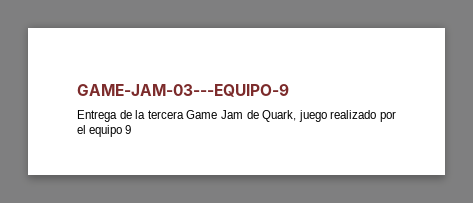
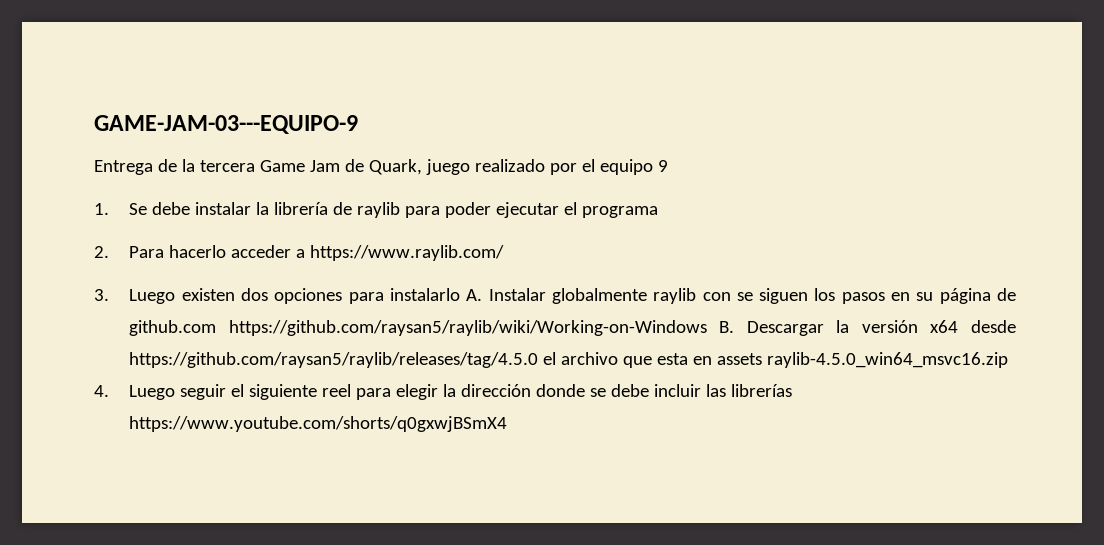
+ 1. Se debe instalar la librería de raylib para poder ejecutar el programa
+ 2. Para hacerlo acceder a https://www.raylib.com/
+ 3. Luego existen dos opciones para instalarlo A. Instalar globalmente raylib con se siguen los pasos en su página de github.com https://github.com/raysan5/raylib/wiki/Working-on-Windows B. Descargar la versión x64 desde https://github.com/raysan5/raylib/releases/tag/4.5.0 el archivo que esta en assets raylib-4.5.0_win64_msvc16.zip
+ 4. Luego seguir el siguiente reel para elegir la dirección donde se debe incluir las librerías https://www.youtube.com/shorts/q0gxwjBSmX4

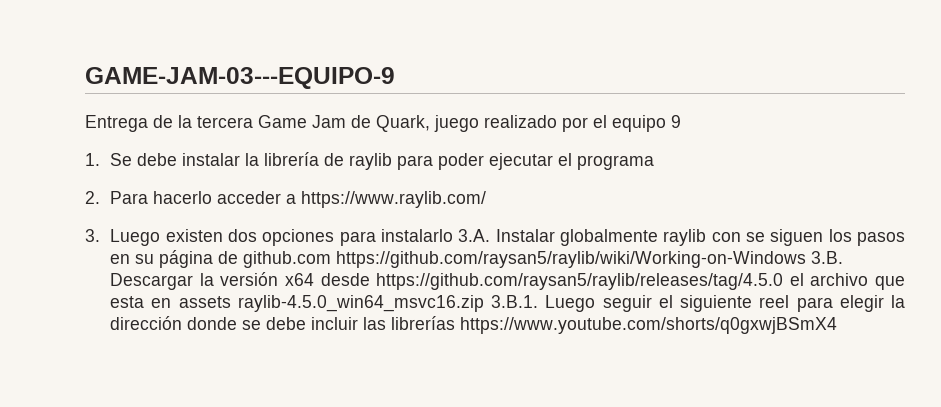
- 3. Luego existen dos opciones para instalarlo A. Instalar globalmente raylib con se siguen los pasos en su página de github.com https://github.com/raysan5/raylib/wiki/Working-on-Windows B. Descargar la versión x64 desde https://github.com/raysan5/raylib/releases/tag/4.5.0 el archivo que esta en assets raylib-4.5.0_win64_msvc16.zip
- 4. Luego seguir el siguiente reel para elegir la dirección donde se debe incluir las librerías https://www.youtube.com/shorts/q0gxwjBSmX4
+ 3. Luego existen dos opciones para instalarlo 3.A. Instalar globalmente raylib con se siguen los pasos en su página de github.com https://github.com/raysan5/raylib/wiki/Working-on-Windows 3.B. Descargar la versión x64 desde https://github.com/raysan5/raylib/releases/tag/4.5.0 el archivo que esta en assets raylib-4.5.0_win64_msvc16.zip 3.B.1. Luego seguir el siguiente reel para elegir la dirección donde se debe incluir las librerías https://www.youtube.com/shorts/q0gxwjBSmX4

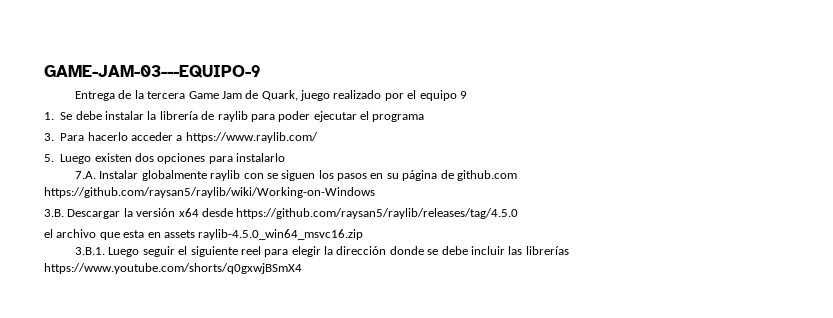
- 2. Para hacerlo acceder a https://www.raylib.com/
+ 3. Para hacerlo acceder a https://www.raylib.com/
- 3. Luego existen dos opciones para instalarlo 3.A. Instalar globalmente raylib con se siguen los pasos en su página de github.com https://github.com/raysan5/raylib/wiki/Working-on-Windows 3.B. Descargar la versión x64 desde https://github.com/raysan5/raylib/releases/tag/4.5.0 el archivo que esta en assets raylib-4.5.0_win64_msvc16.zip 3.B.1. Luego seguir el siguiente reel para elegir la dirección donde se debe incluir las librerías https://www.youtube.com/shorts/q0gxwjBSmX4
+ 5. Luego existen dos opciones para instalarlo
+ 7.A. Instalar globalmente raylib con se siguen los pasos en su página de github.com https://github.com/raysan5/raylib/wiki/Working-on-Windows
+ 3.B. Descargar la versión x64 desde https://github.com/raysan5/raylib/releases/tag/4.5.0
+ el archivo que esta en assets raylib-4.5.0_win64_msvc16.zip
+ 3.B.1. Luego seguir el siguiente reel para elegir la dirección donde se debe incluir las librerías https://www.youtube.com/shorts/q0gxwjBSmX4

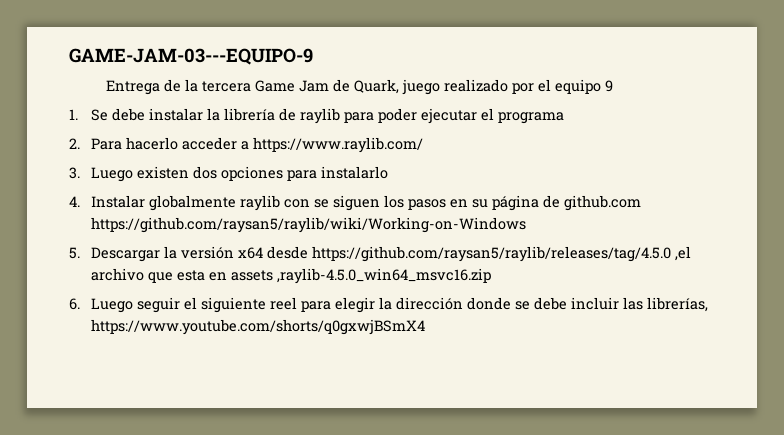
- 3. Para hacerlo acceder a https://www.raylib.com/
+ 2. Para hacerlo acceder a https://www.raylib.com/
- 5. Luego existen dos opciones para instalarlo
+ 3. Luego existen dos opciones para instalarlo
- 7.A. Instalar globalmente raylib con se siguen los pasos en su página de github.com https://github.com/raysan5/raylib/wiki/Working-on-Windows
+ 4. Instalar globalmente raylib con se siguen los pasos en su página de github.com https://github.com/raysan5/raylib/wiki/Working-on-Windows
- 3.B. Descargar la versión x64 desde https://github.com/raysan5/raylib/releases/tag/4.5.0
- el archivo que esta en assets raylib-4.5.0_win64_msvc16.zip
- 3.B.1. Luego seguir el siguiente reel para elegir la dirección donde se debe incluir las librerías https://www.youtube.com/shorts/q0gxwjBSmX4
+ 5. Descargar la versión x64 desde https://github.com/raysan5/raylib/releases/tag/4.5.0 ,el archivo que esta en assets ,raylib-4.5.0_win64_msvc16.zip
+ 6. Luego seguir el siguiente reel para elegir la dirección donde se debe incluir las librerías, https://www.youtube.com/shorts/q0gxwjBSmX4

